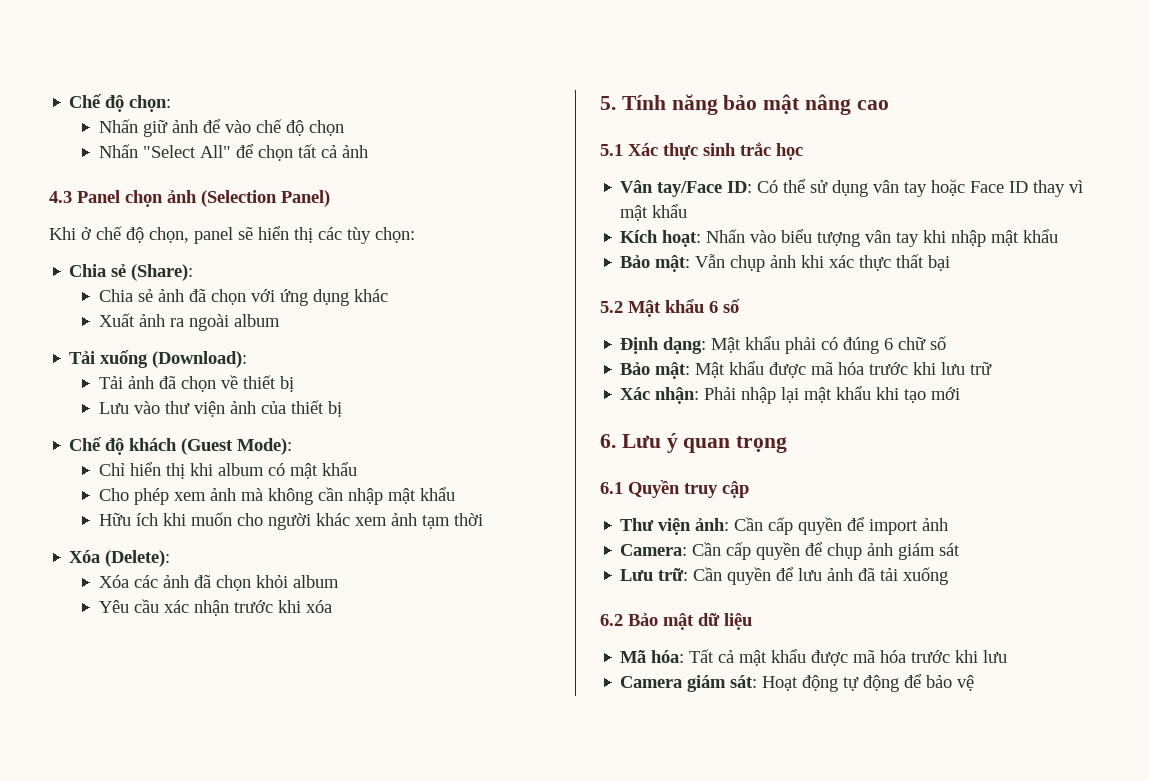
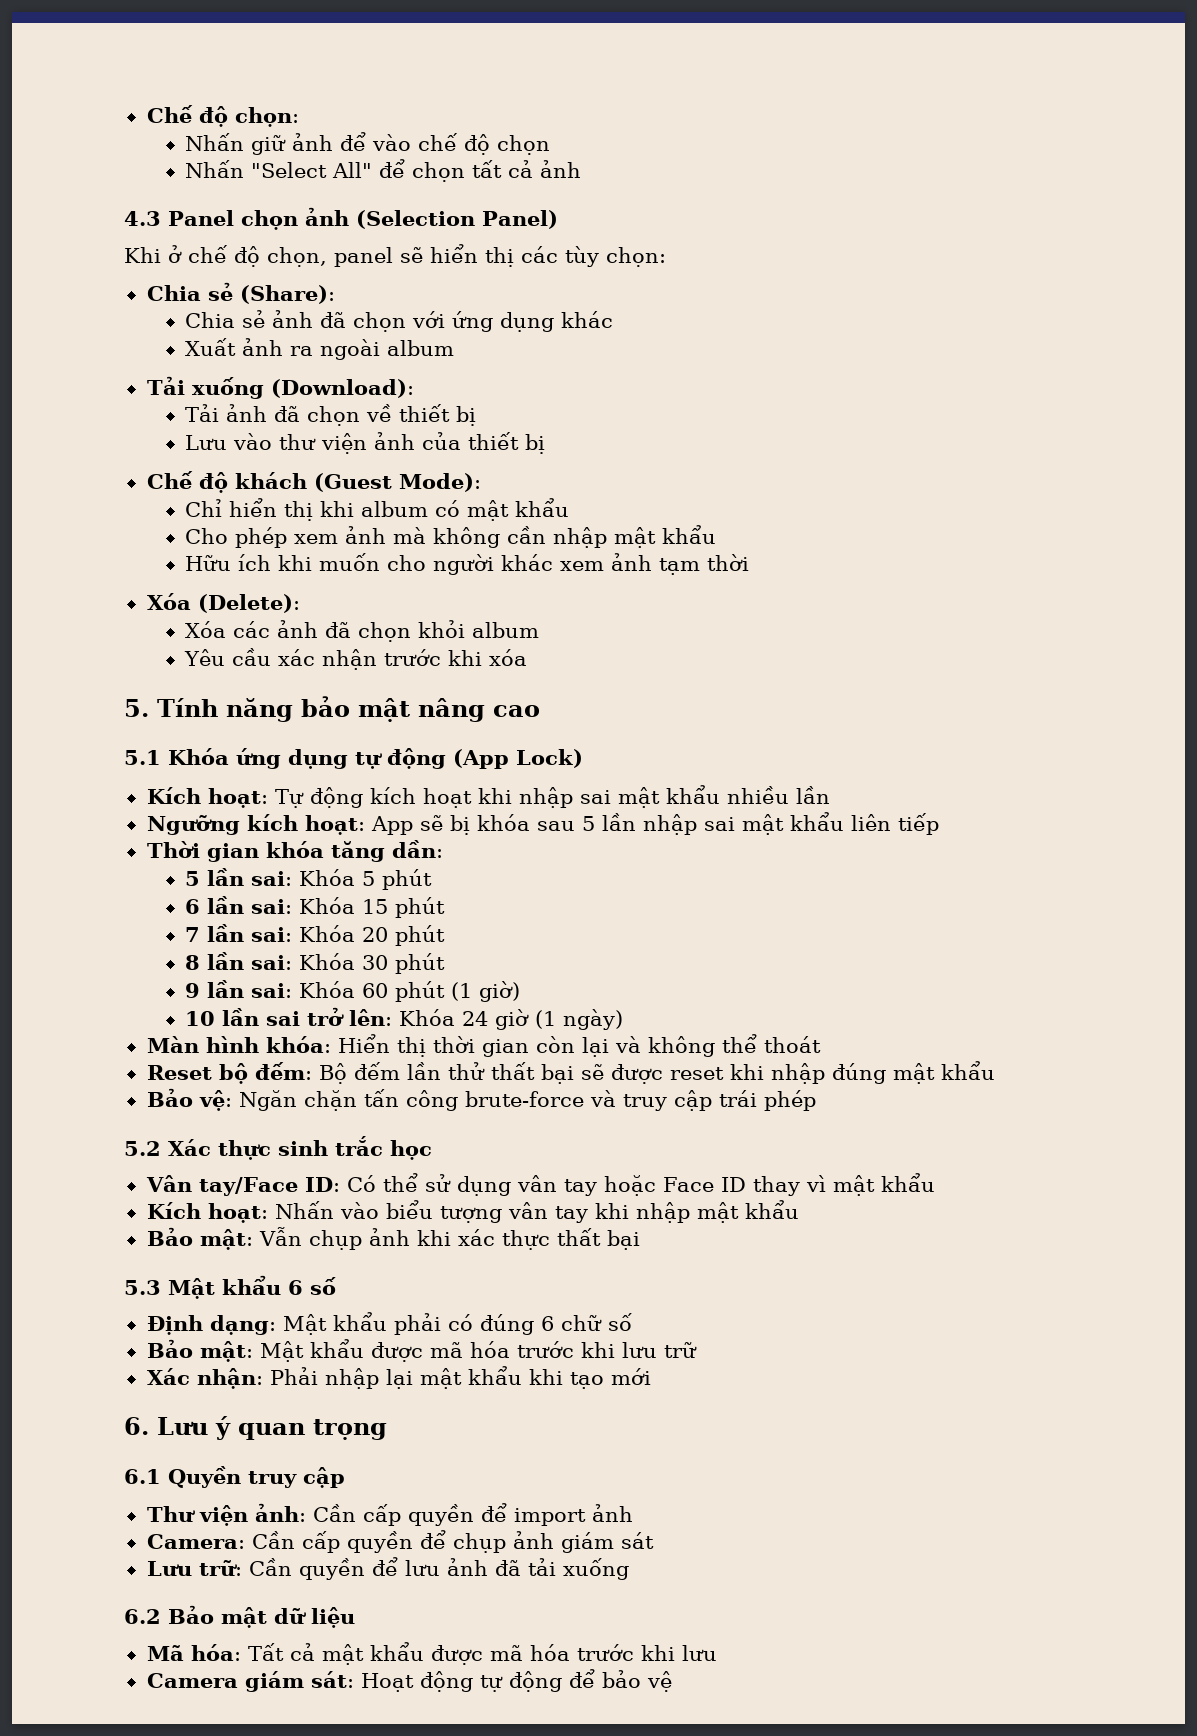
- 5.1 Xác thực sinh trắc học
+ 5.1 Khóa ứng dụng tự động (App Lock)
+ Kích hoạt: Tự động kích hoạt khi nhập sai mật khẩu nhiều lần
+ Ngưỡng kích hoạt: App sẽ bị khóa sau 5 lần nhập sai mật khẩu liên tiếp
+ Thời gian khóa tăng dần:
+ 5 lần sai: Khóa 5 phút
+ 6 lần sai: Khóa 15 phút
+ 7 lần sai: Khóa 20 phút
+ 8 lần sai: Khóa 30 phút
+ 9 lần sai: Khóa 60 phút (1 giờ)
+ 10 lần sai trở lên: Khóa 24 giờ (1 ngày)
+ Màn hình khóa: Hiển thị thời gian còn lại và không thể thoát
+ Reset bộ đếm: Bộ đếm lần thử thất bại sẽ được reset khi nhập đúng mật khẩu
+ Bảo vệ: Ngăn chặn tấn công brute-force và truy cập trái phép
+ 5.2 Xác thực sinh trắc học
- 5.2 Mật khẩu 6 số
+ 5.3 Mật khẩu 6 số

